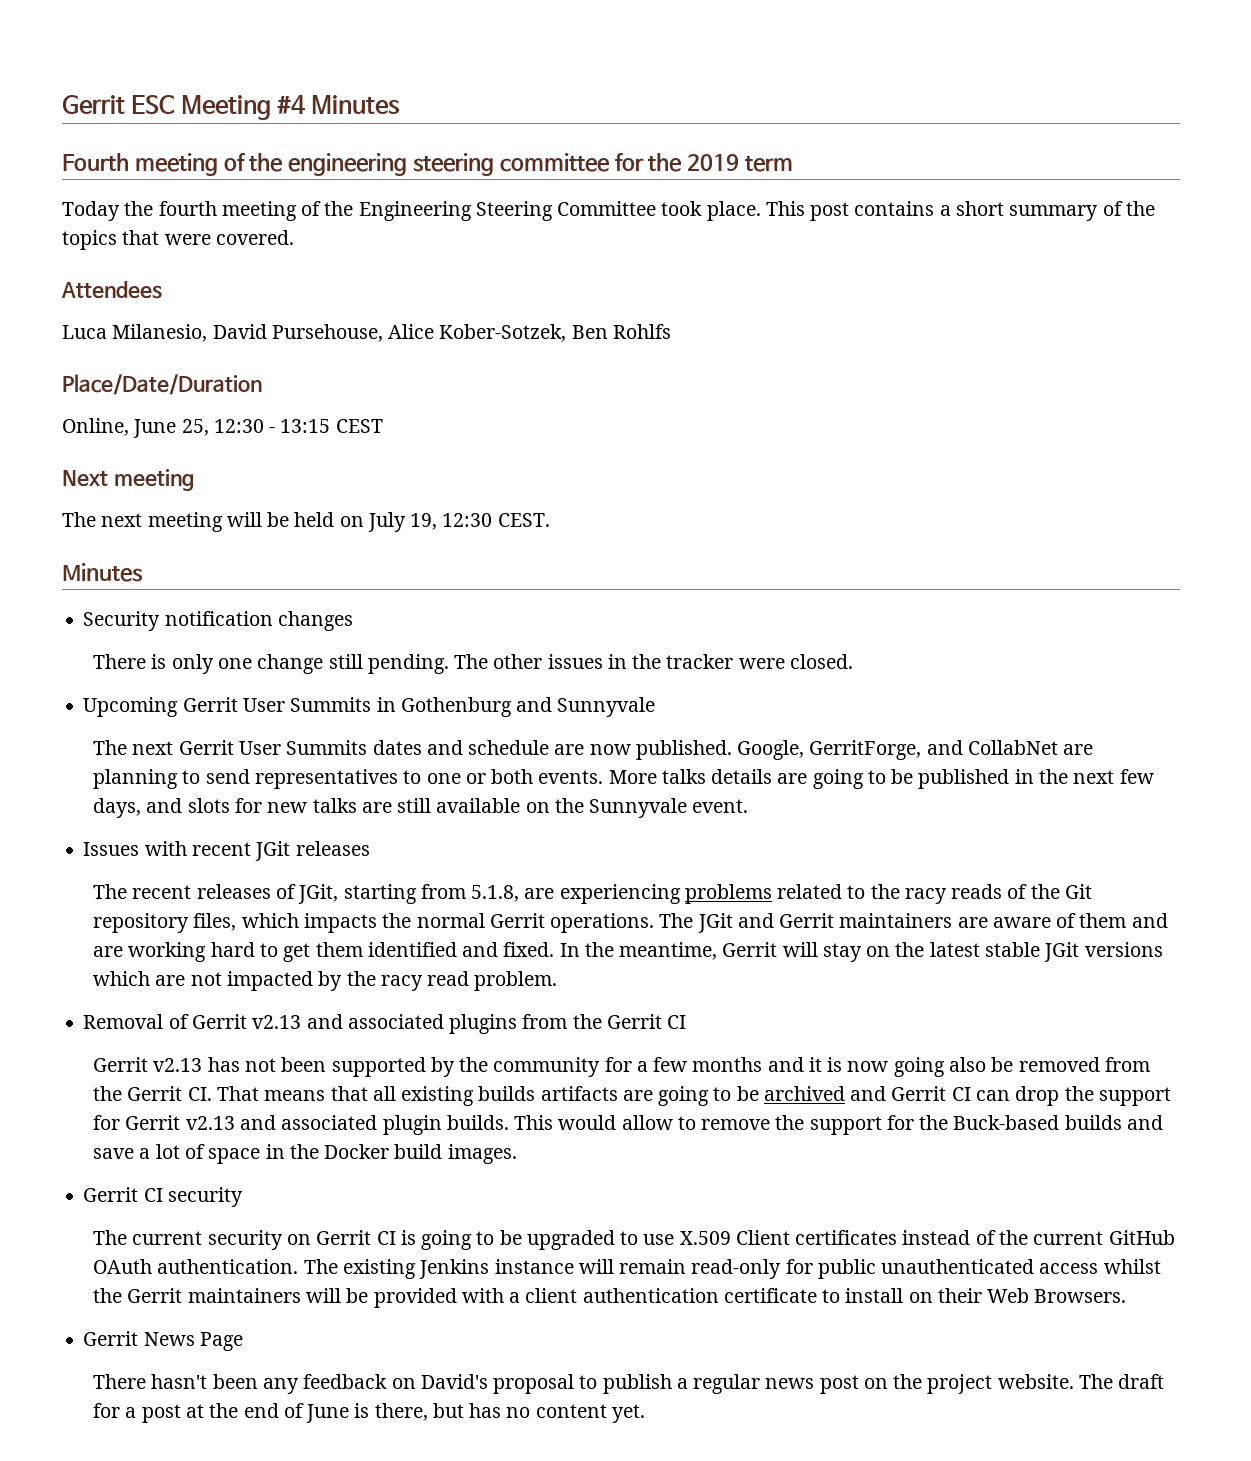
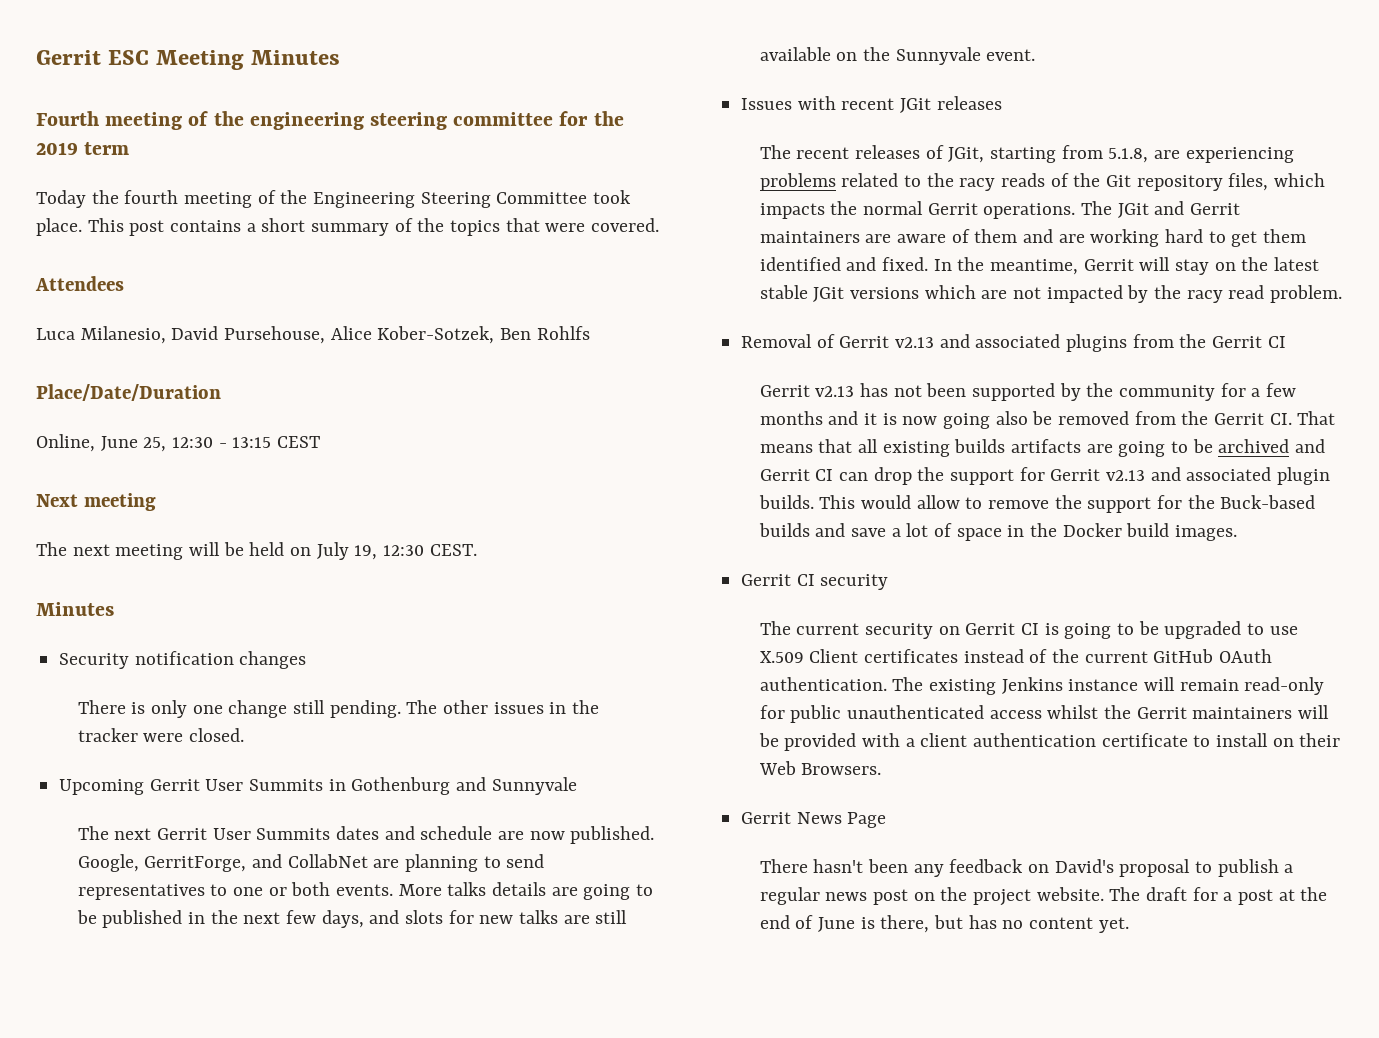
- Gerrit ESC Meeting #4 Minutes
+ Gerrit ESC Meeting Minutes

